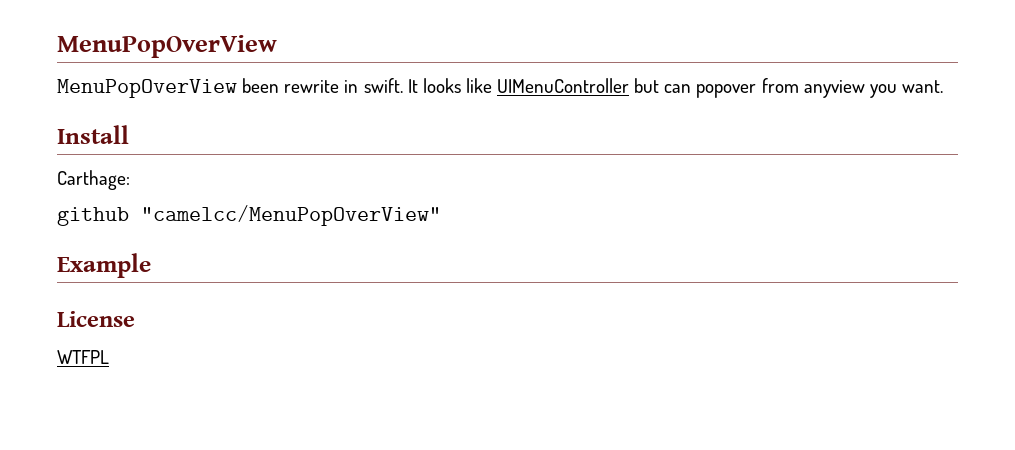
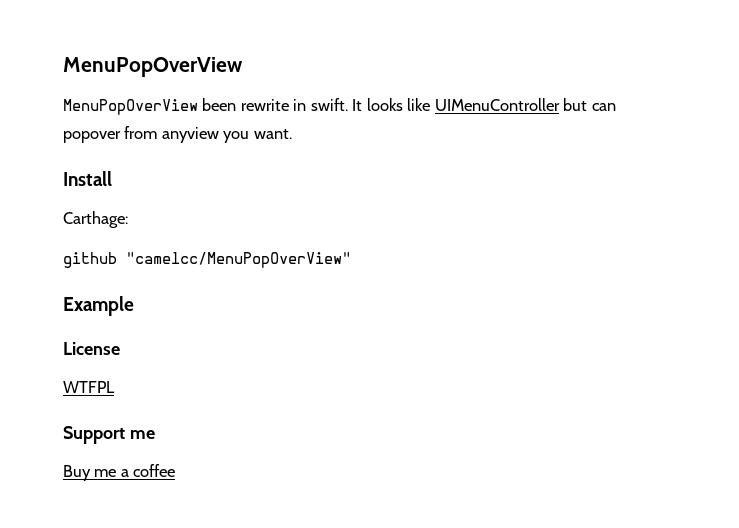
+ Support me
+ Buy me a coffee

